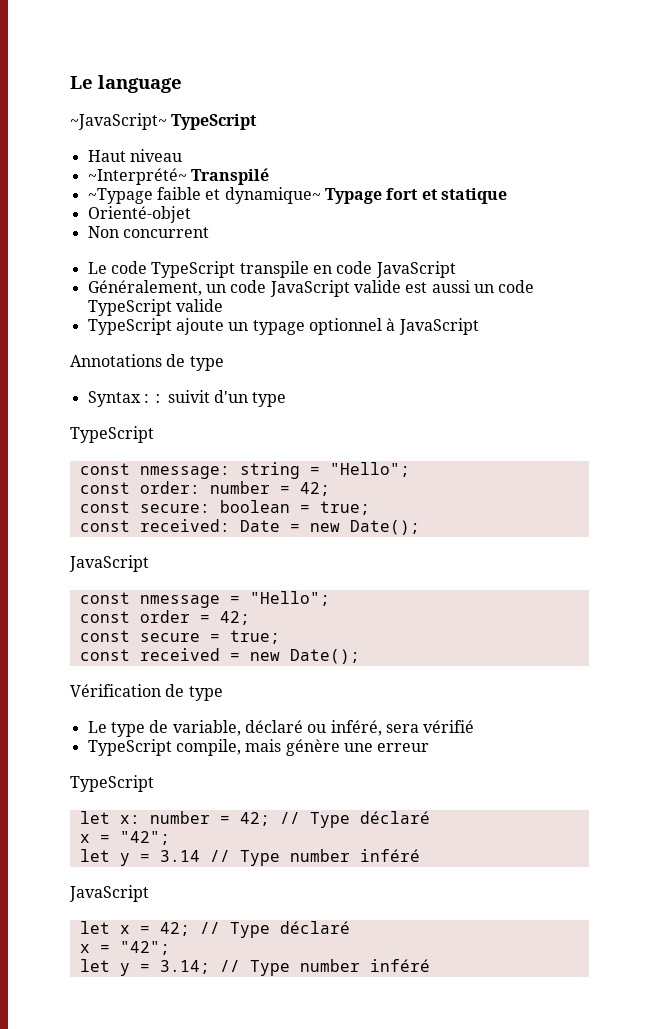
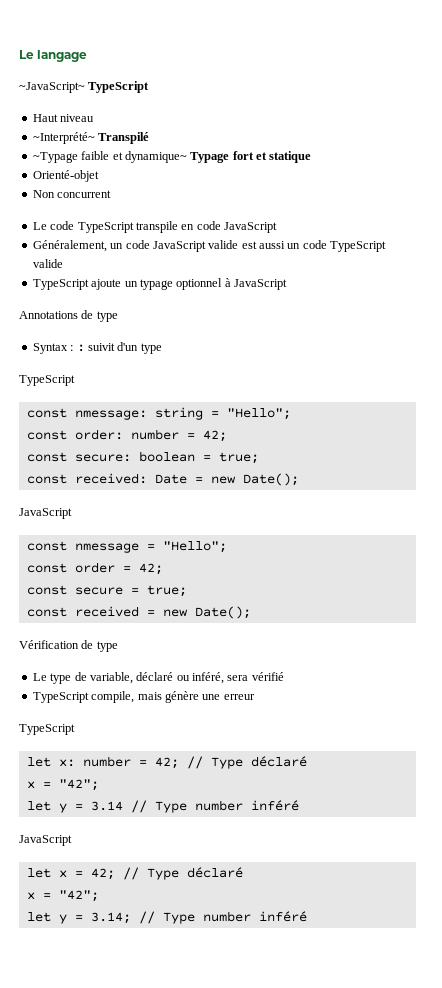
- Le language
+ Le langage

